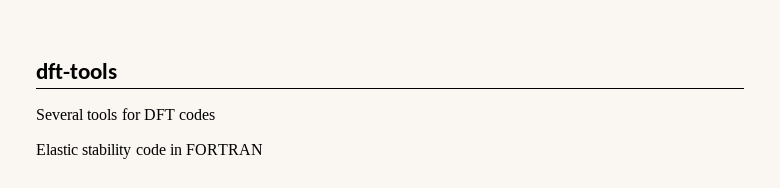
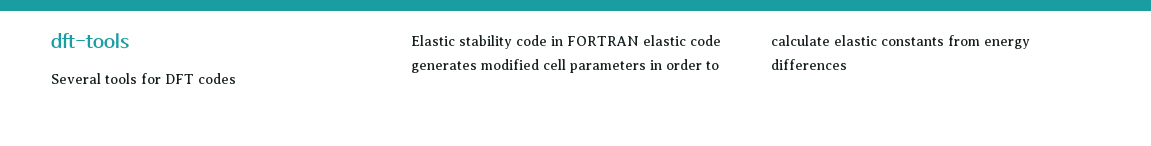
- Elastic stability code in FORTRAN
+ Elastic stability code in FORTRAN elastic code generates modified cell parameters in order to calculate elastic constants from energy differences

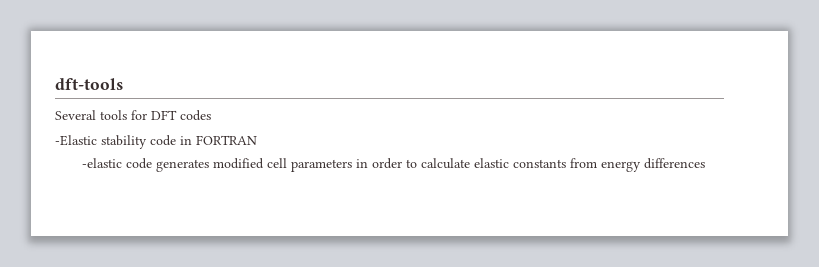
- Elastic stability code in FORTRAN elastic code generates modified cell parameters in order to calculate elastic constants from energy differences
+ -Elastic stability code in FORTRAN
+ -elastic code generates modified cell parameters in order to calculate elastic constants from energy differences

